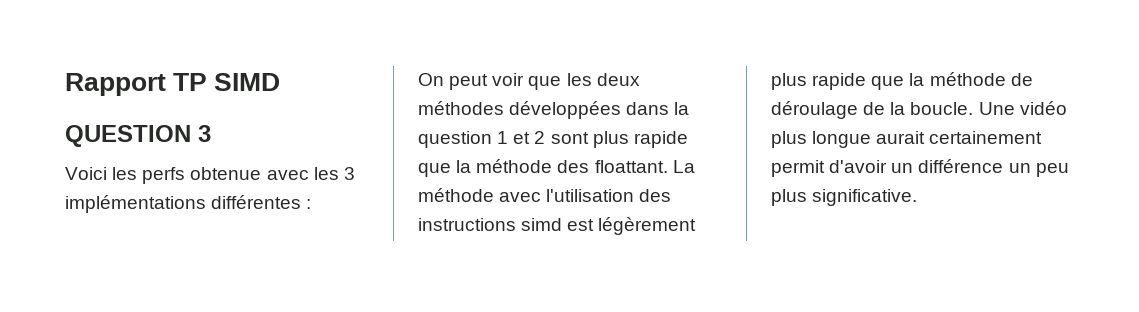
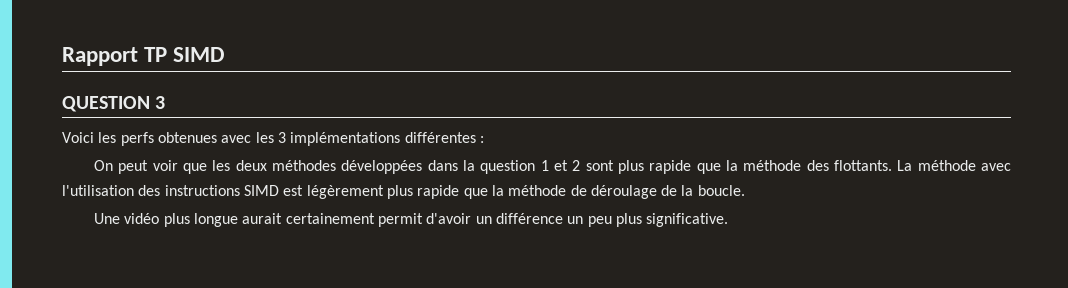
- Voici les perfs obtenue avec les 3 implémentations différentes :
+ Voici les perfs obtenues avec les 3 implémentations différentes :
- On peut voir que les deux méthodes développées dans la question 1 et 2 sont plus rapide que la méthode des floattant.
+ On peut voir que les deux méthodes développées dans la question 1 et 2 sont plus rapide que la méthode des flottants.
- La méthode avec l'utilisation des instructions simd est légèrement plus rapide que la méthode de déroulage de la boucle. Une vidéo plus longue aurait certainement permit d'avoir un différence un peu plus significative.
+ La méthode avec l'utilisation des instructions SIMD est légèrement plus rapide que la méthode de déroulage de la boucle.
+ Une vidéo plus longue aurait certainement permit d'avoir un différence un peu plus significative.

